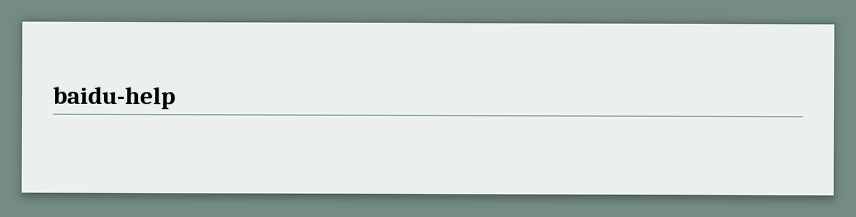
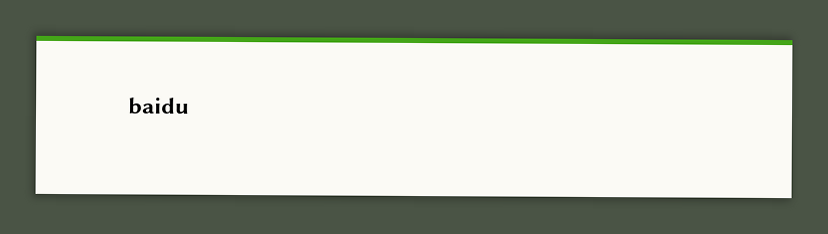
- baidu-help
+ baidu

